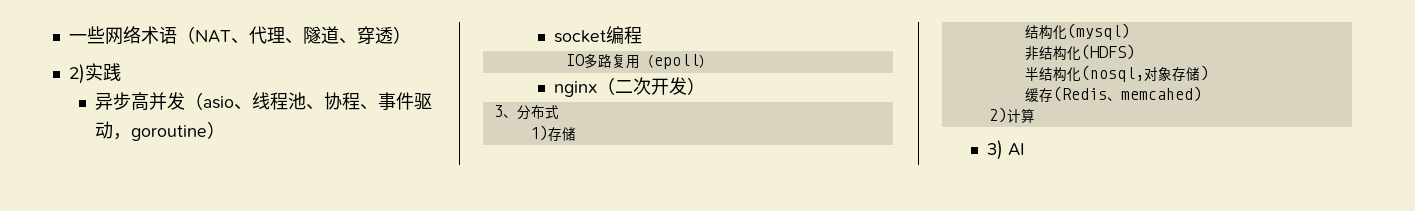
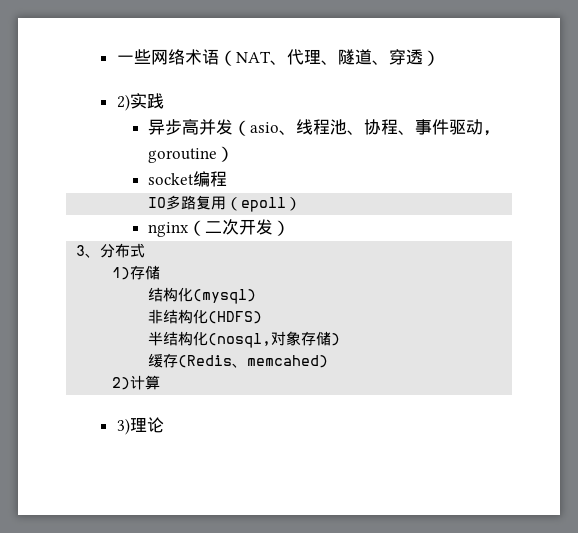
- 3) AI
+ 3)理论

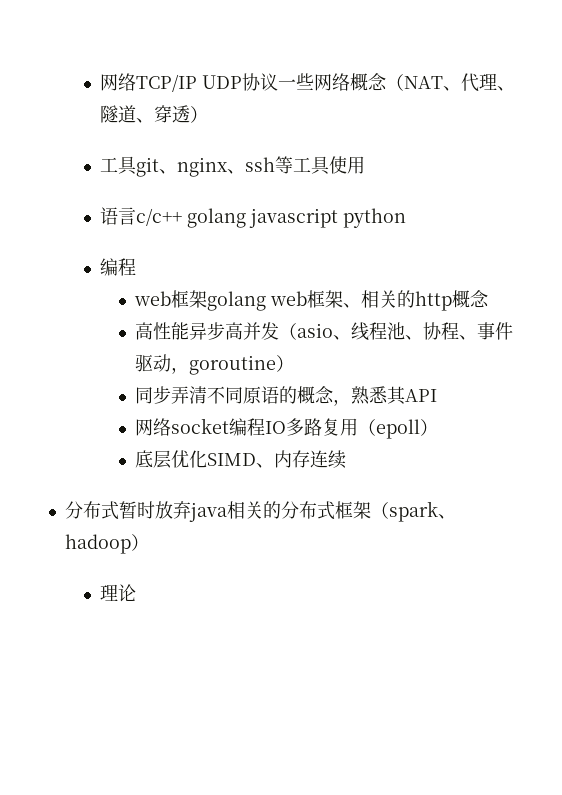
- 一些网络术语（NAT、代理、隧道、穿透）
+ 网络TCP/IP UDP协议一些网络概念（NAT、代理、隧道、穿透）
- 2)实践
- 异步高并发（asio、线程池、协程、事件驱动，goroutine）
+ 工具git、nginx、ssh等工具使用
+ 语言c/c++ golang javascript python
+ 编程
+ web框架golang web框架、相关的http概念
+ 高性能异步高并发（asio、线程池、协程、事件驱动，goroutine）
- socket编程
- IO多路复用（epoll）
+ 同步弄清不同原语的概念，熟悉其API
+ 网络socket编程IO多路复用（epoll）
- nginx（二次开发）
- 3、分布式
- 1)存储
- 结构化(mysql)
- 非结构化(HDFS)
- 半结构化(nosql,对象存储)
- 缓存(Redis、memcahed)
- 2)计算
- 3)理论
+ 底层优化SIMD、内存连续
+ 分布式暂时放弃java相关的分布式框架（spark、hadoop）
+ 理论

